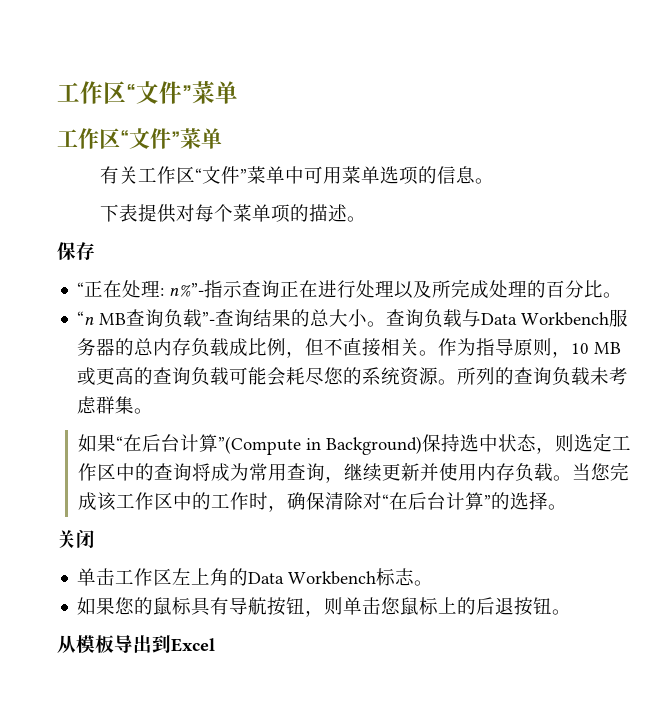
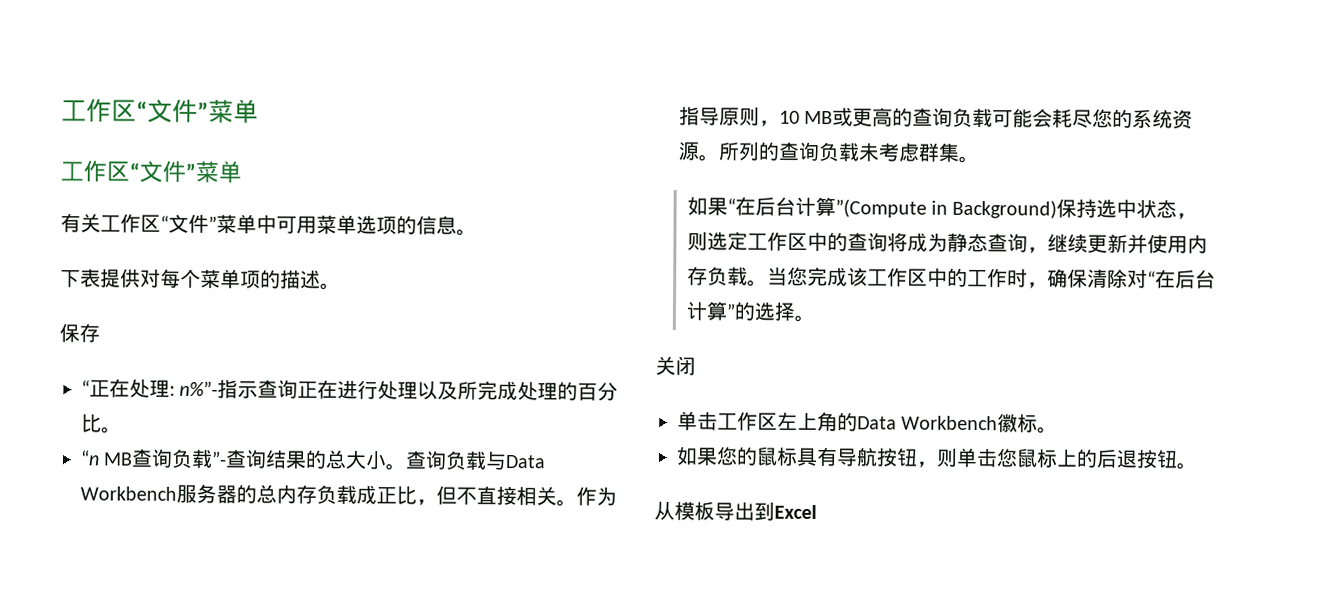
- 查询负载与Data Workbench服务器的总内存负载成比例，但不直接相关。
+ 查询负载与Data Workbench服务器的总内存负载成正比，但不直接相关。
- 如果“在后台计算”(Compute in Background)保持选中状态，则选定工作区中的查询将成为常用查询，继续更新并使用内存负载。
+ 如果“在后台计算”(Compute in Background)保持选中状态，则选定工作区中的查询将成为静态查询，继续更新并使用内存负载。
- 单击工作区左上角的Data Workbench标志。
+ 单击工作区左上角的Data Workbench徽标。

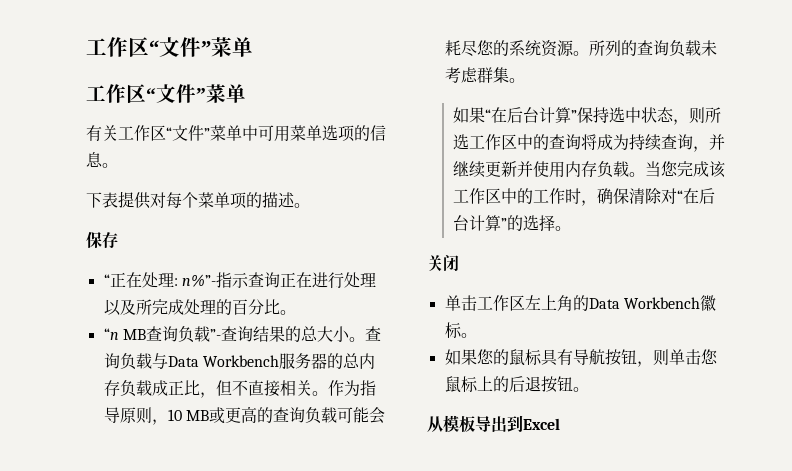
- 如果“在后台计算”(Compute in Background)保持选中状态，则选定工作区中的查询将成为静态查询，继续更新并使用内存负载。
+ 如果“在后台计算”保持选中状态，则所选工作区中的查询将成为持续查询，并继续更新并使用内存负载。

